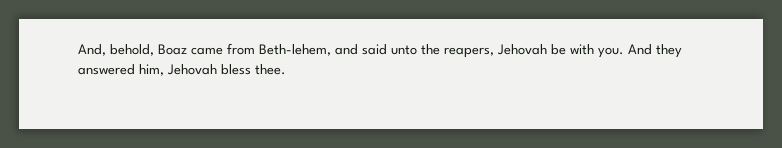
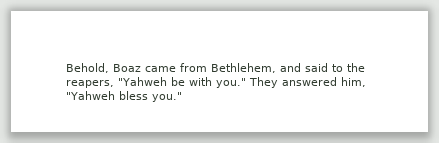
- And, behold, Boaz came from Beth-lehem, and said unto the reapers, Jehovah be with you. And they answered him, Jehovah bless thee.
+ Behold, Boaz came from Bethlehem, and said to the reapers, "Yahweh be with you." They answered him, "Yahweh bless you."

